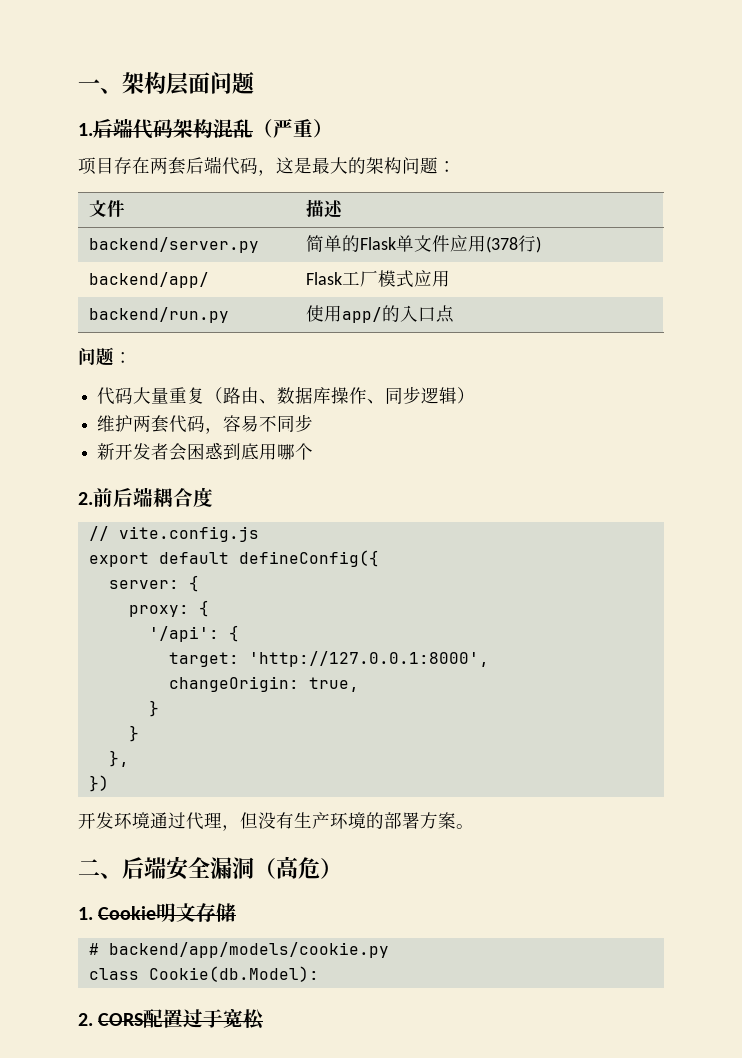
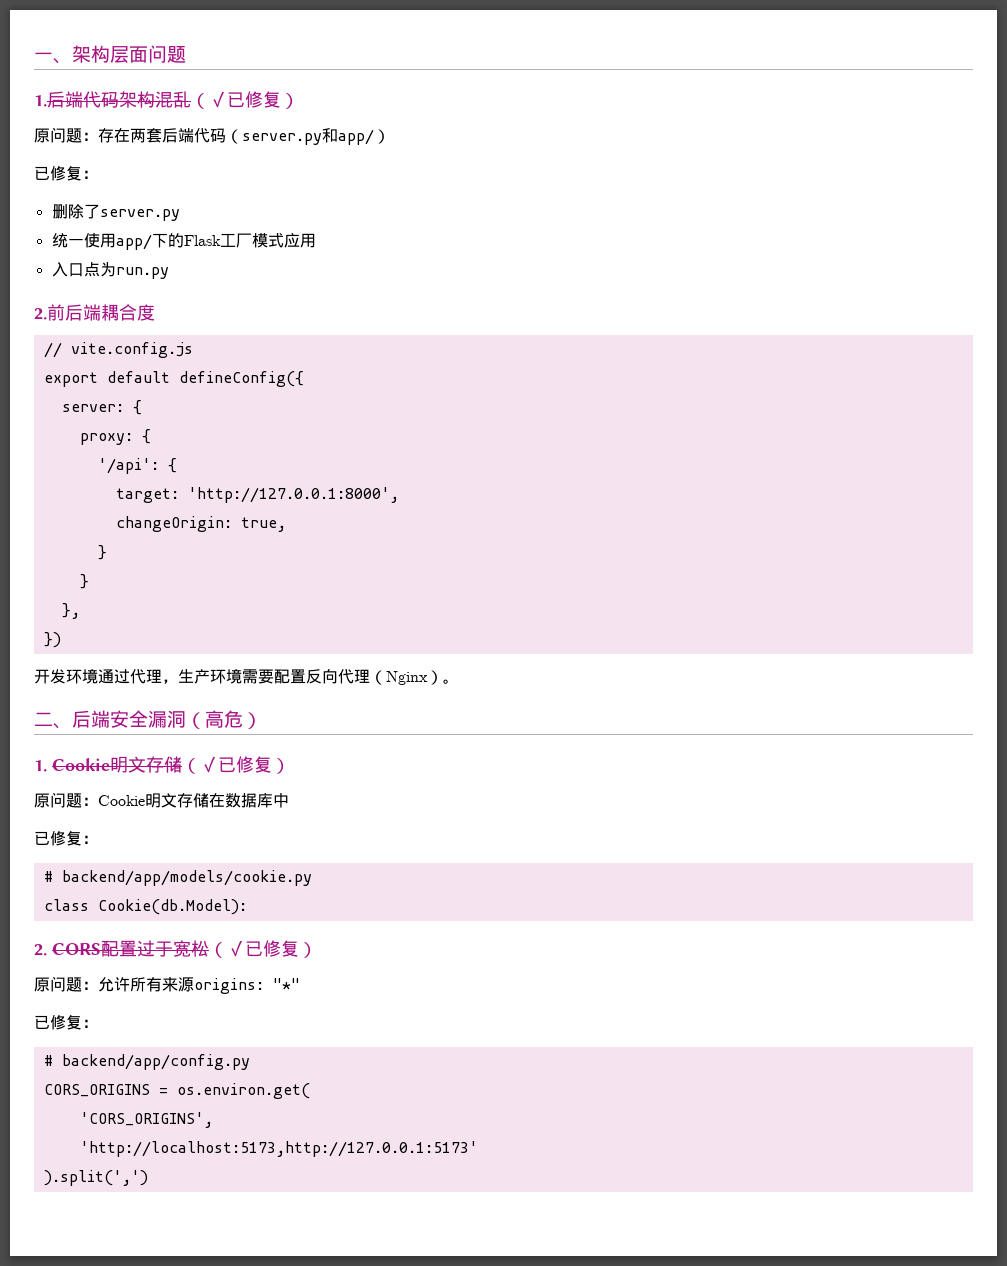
- 1.后端代码架构混乱（严重）
- 项目存在两套后端代码，这是最大的架构问题：
- 文件 | 描述
- backend/server.py | 简单的Flask单文件应用(378行)
- backend/app/ | Flask工厂模式应用
- backend/run.py | 使用app/的入口点
- 问题：
- 代码大量重复（路由、数据库操作、同步逻辑）
- 维护两套代码，容易不同步
- 新开发者会困惑到底用哪个
+ 1.后端代码架构混乱（✓已修复）
+ 原问题：存在两套后端代码（server.py和app/）
+ 已修复：
+ 删除了server.py
+ 统一使用app/下的Flask工厂模式应用
+ 入口点为run.py
- 开发环境通过代理，但没有生产环境的部署方案。
+ 开发环境通过代理，生产环境需要配置反向代理（Nginx）。
- 1. Cookie明文存储
+ 1. Cookie明文存储（✓已修复）
+ 原问题：Cookie明文存储在数据库中
+ 已修复：
- 2. CORS配置过于宽松
+ 2. CORS配置过于宽松（✓已修复）
+ 原问题：允许所有来源origins: "*"
+ 已修复：
+ # backend/app/config.py
+ CORS_ORIGINS = os.environ.get(
+ 'CORS_ORIGINS',
+ 'http://localhost:5173,http://127.0.0.1:5173'
+ ).split(',')

